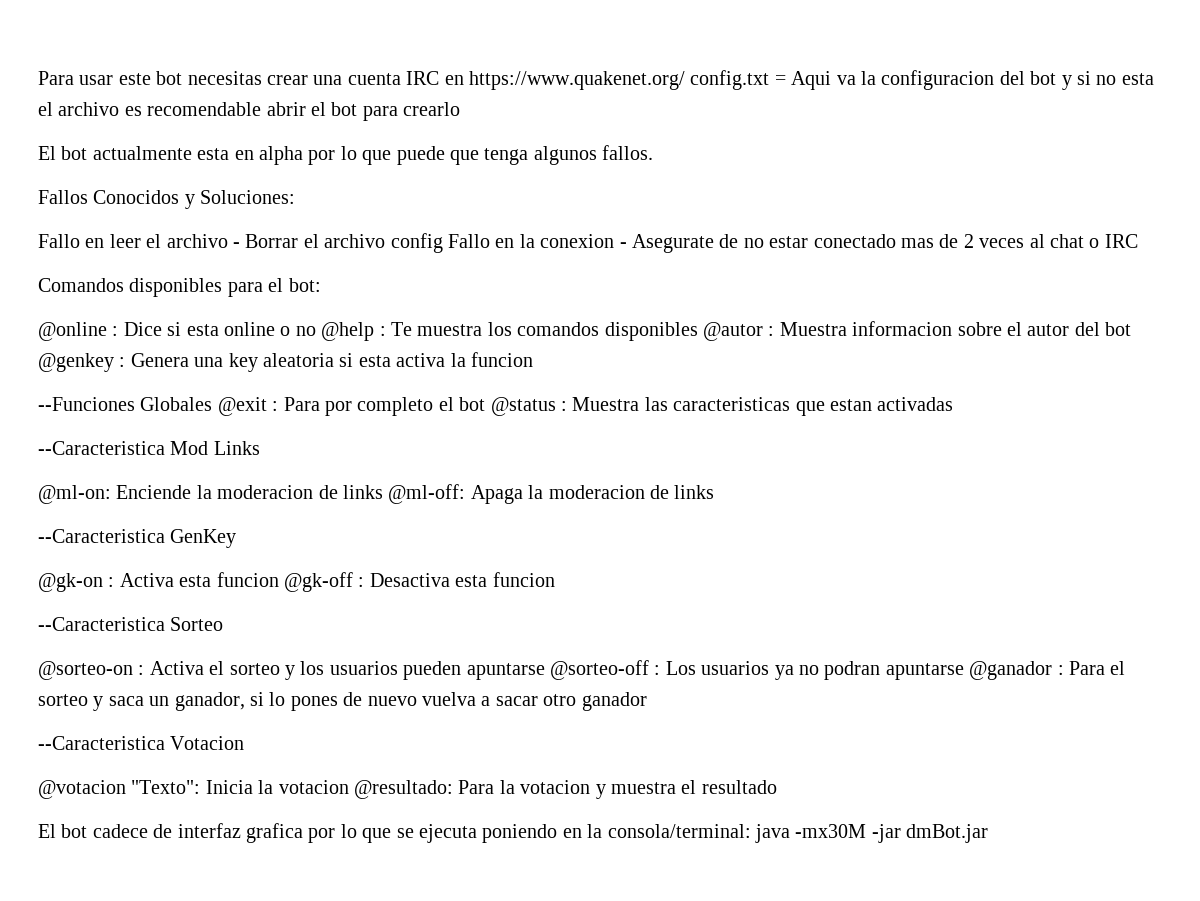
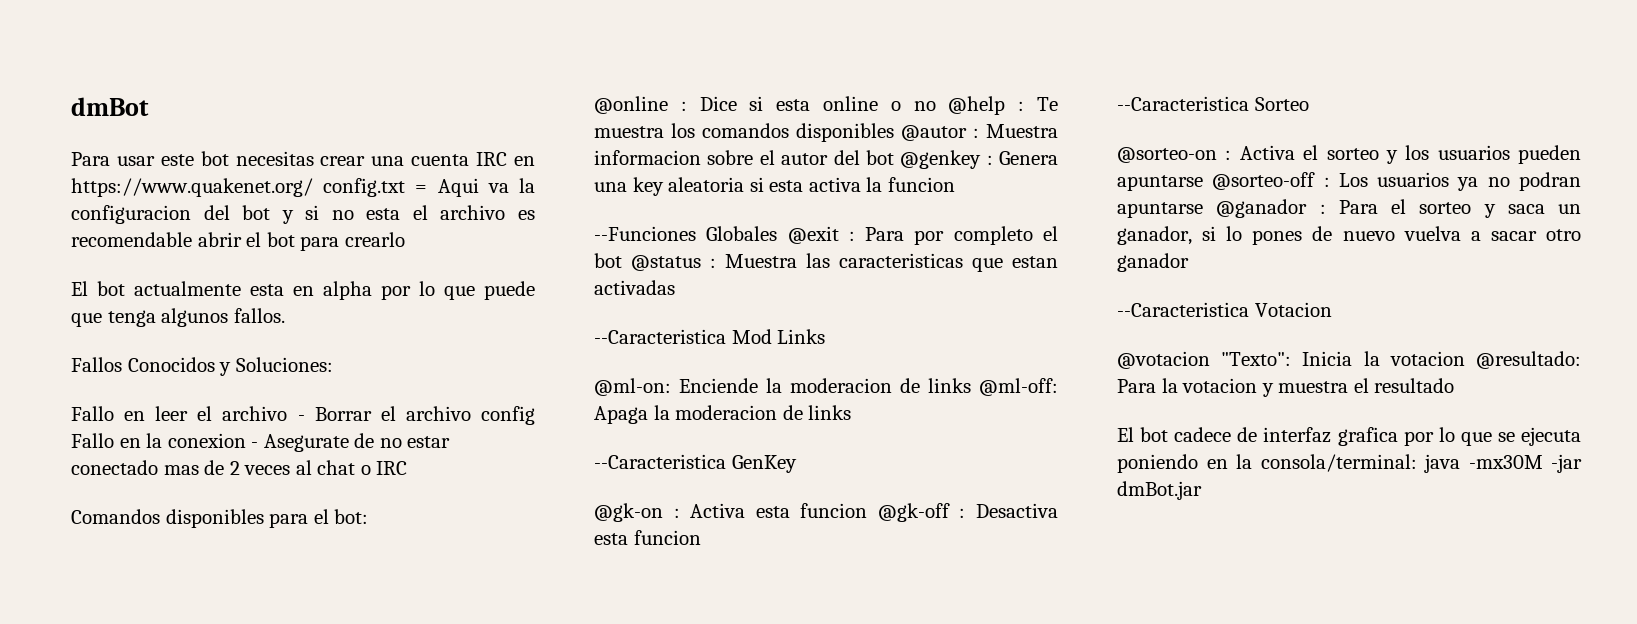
+ dmBot

